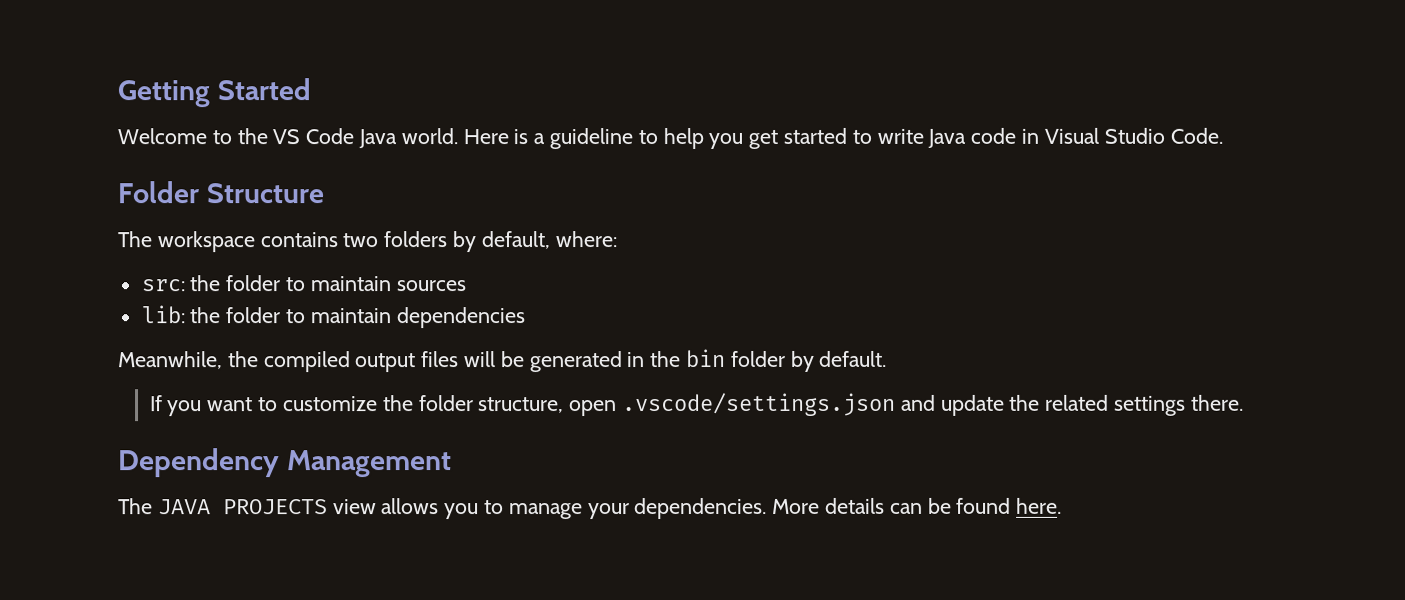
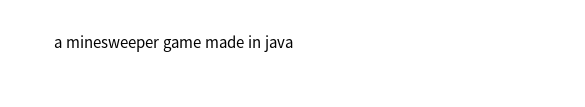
- Getting Started
- Welcome to the VS Code Java world. Here is a guideline to help you get started to write Java code in Visual Studio Code.
- Folder Structure
- The workspace contains two folders by default, where:
- src: the folder to maintain sources
- lib: the folder to maintain dependencies
- Meanwhile, the compiled output files will be generated in the bin folder by default.
- If you want to customize the folder structure, open .vscode/settings.json and update the related settings there.
- Dependency Management
- The JAVA PROJECTS view allows you to manage your dependencies. More details can be found here.
+ a minesweeper game made in java

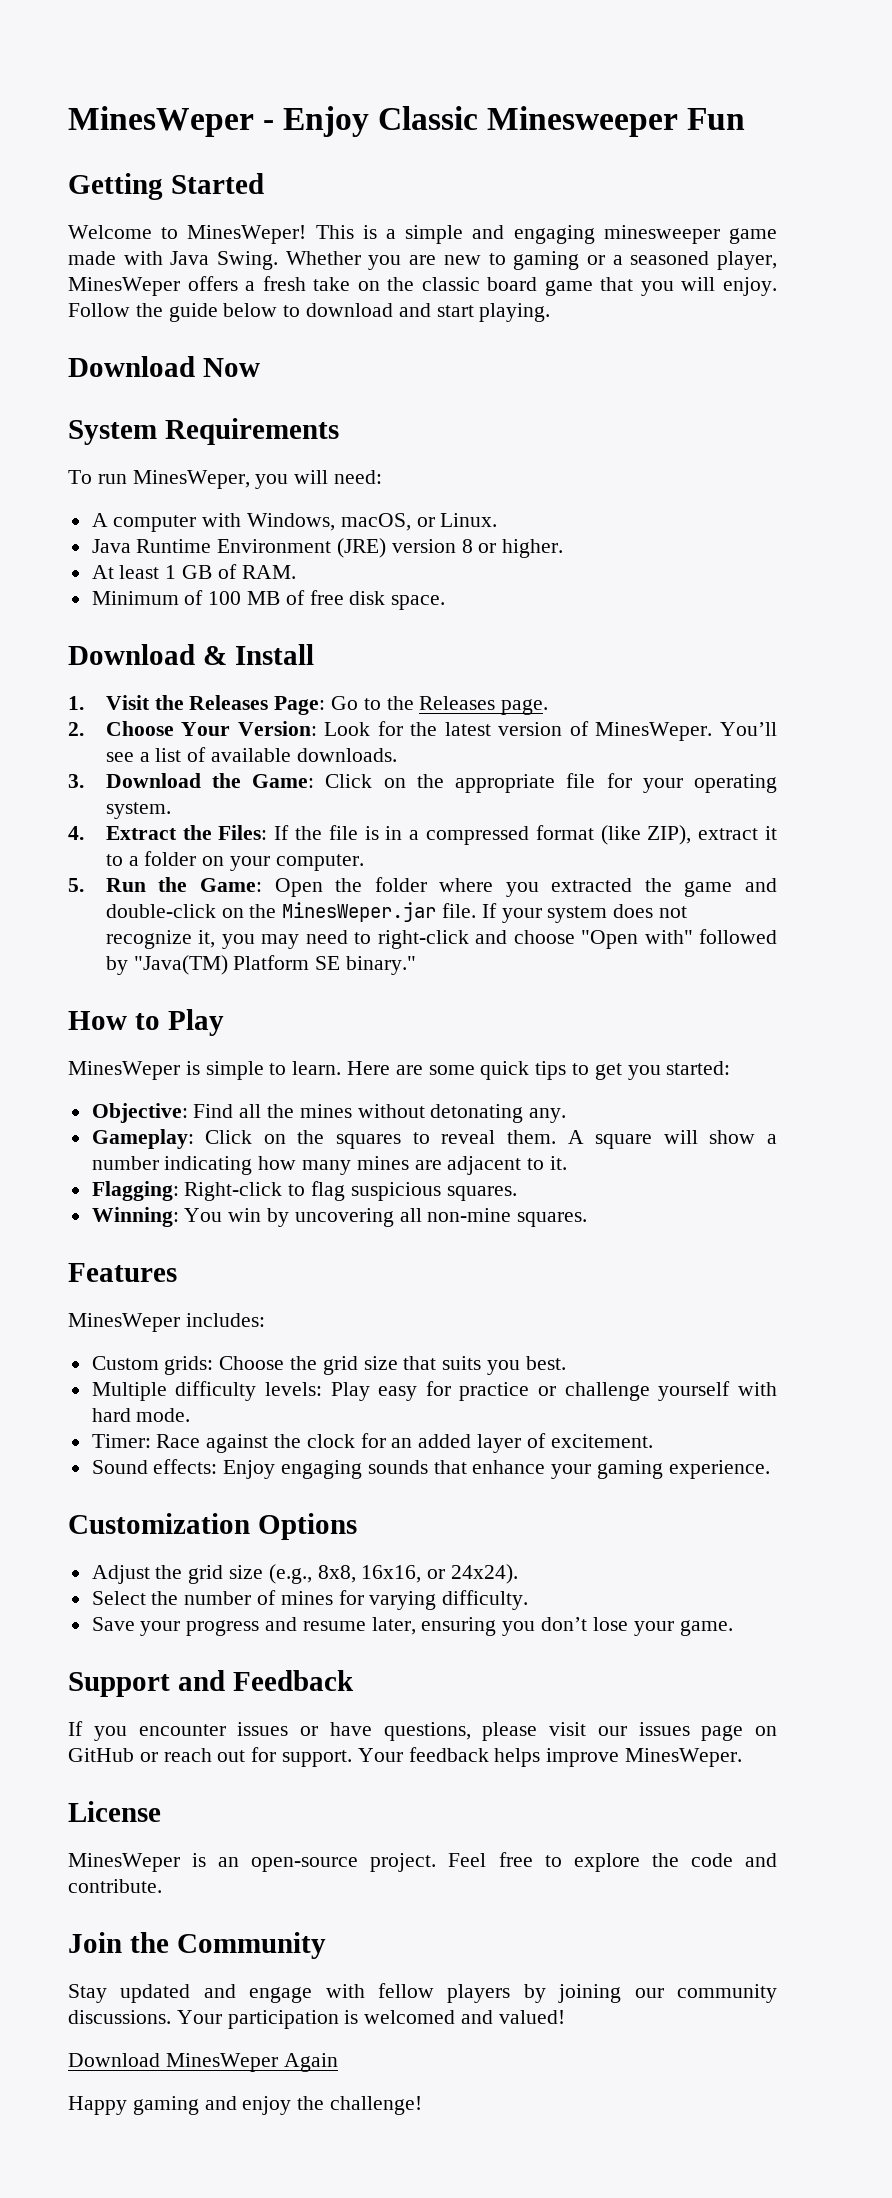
- a minesweeper game made in java
+ MinesWeper - Enjoy Classic Minesweeper Fun
+ Getting Started
+ Welcome to MinesWeper! This is a simple and engaging minesweeper game made with Java Swing. Whether you are new to gaming or a seasoned player, MinesWeper offers a fresh take on the classic board game that you will enjoy. Follow the guide below to download and start playing.
+ Download Now
+ System Requirements
+ To run MinesWeper, you will need:
+ A computer with Windows, macOS, or Linux.
+ Java Runtime Environment (JRE) version 8 or higher.
+ At least 1 GB of RAM.
+ Minimum of 100 MB of free disk space.
+ Download & Install
+ 1. Visit the Releases Page: Go to the Releases page.
+ 2. Choose Your Version: Look for the latest version of MinesWeper. You’ll see a list of available downloads.
+ 3. Download the Game: Click on the appropriate file for your operating system.
+ 4. Extract the Files: If the file is in a compressed format (like ZIP), extract it to a folder on your computer.
+ 5. Run the Game: Open the folder where you extracted the game and double-click on the MinesWeper.jar file. If your system does not recognize it, you may need to right-click and choose "Open with" followed by "Java(TM) Platform SE binary."
+ How to Play
+ MinesWeper is simple to learn. Here are some quick tips to get you started:
+ Objective: Find all the mines without detonating any.
+ Gameplay: Click on the squares to reveal them. A square will show a number indicating how many mines are adjacent to it.
+ Flagging: Right-click to flag suspicious squares.
+ Winning: You win by uncovering all non-mine squares.
+ Features
+ MinesWeper includes:
+ Custom grids: Choose the grid size that suits you best.
+ Multiple difficulty levels: Play easy for practice or challenge yourself with hard mode.
+ Timer: Race against the clock for an added layer of excitement.
+ Sound effects: Enjoy engaging sounds that enhance your gaming experience.
+ Customization Options
+ Adjust the grid size (e.g., 8x8, 16x16, or 24x24).
+ Select the number of mines for varying difficulty.
+ Save your progress and resume later, ensuring you don’t lose your game.
+ Support and Feedback
+ If you encounter issues or have questions, please visit our issues page on GitHub or reach out for support. Your feedback helps improve MinesWeper.
+ License
+ MinesWeper is an open-source project. Feel free to explore the code and contribute.
+ Join the Community
+ Stay updated and engage with fellow players by joining our community discussions. Your participation is welcomed and valued!
+ Download MinesWeper Again
+ Happy gaming and enjoy the challenge!

